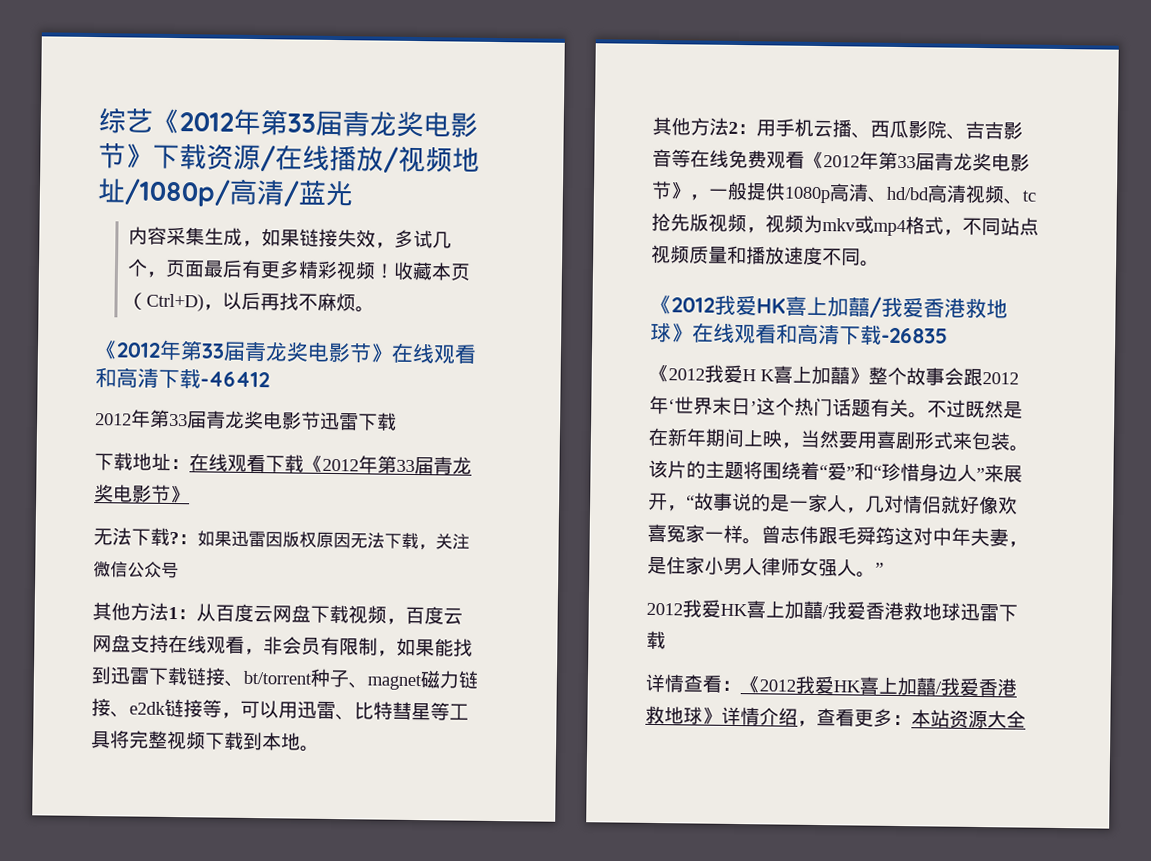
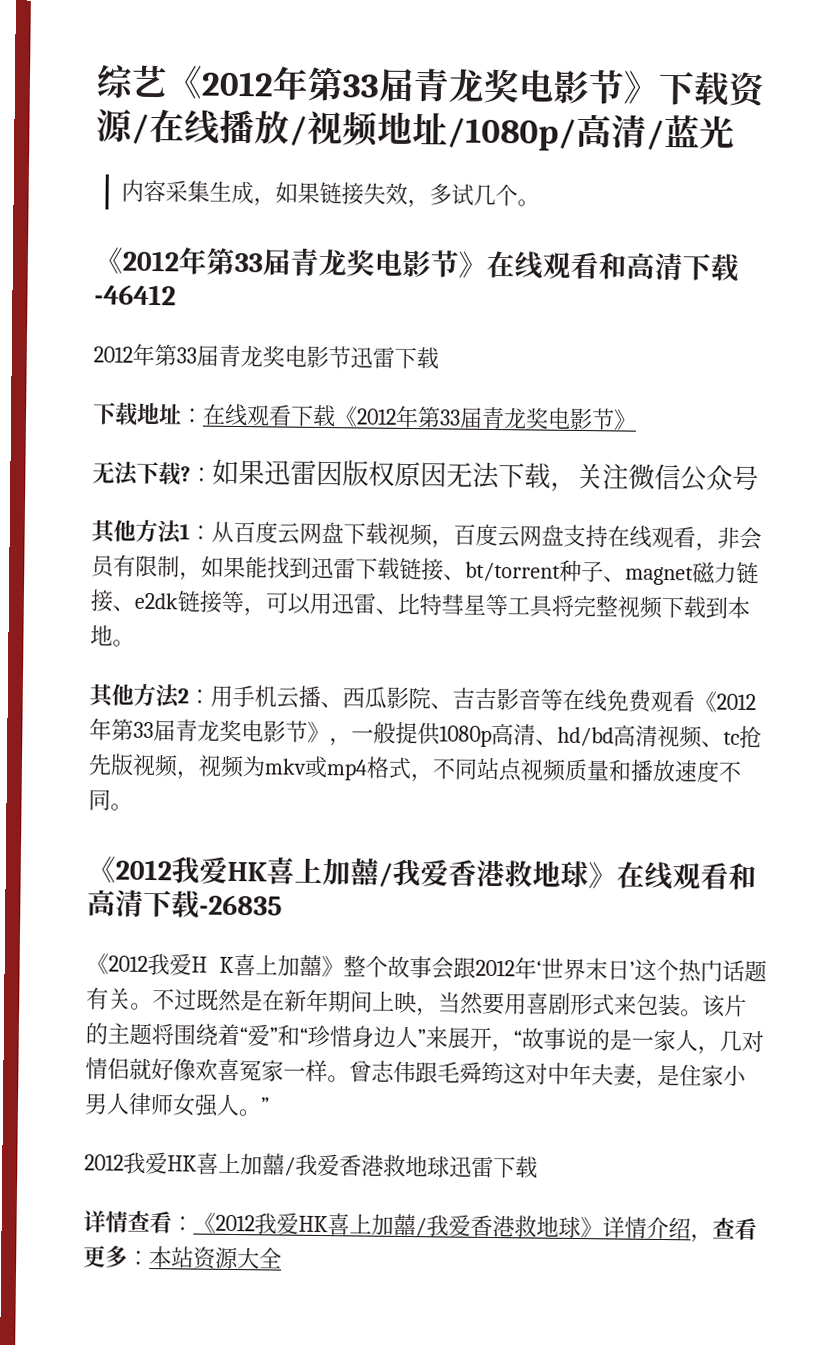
- 内容采集生成，如果链接失效，多试几个，页面最后有更多精彩视频！收藏本页（Ctrl+D)，以后再找不麻烦。
+ 内容采集生成，如果链接失效，多试几个。

